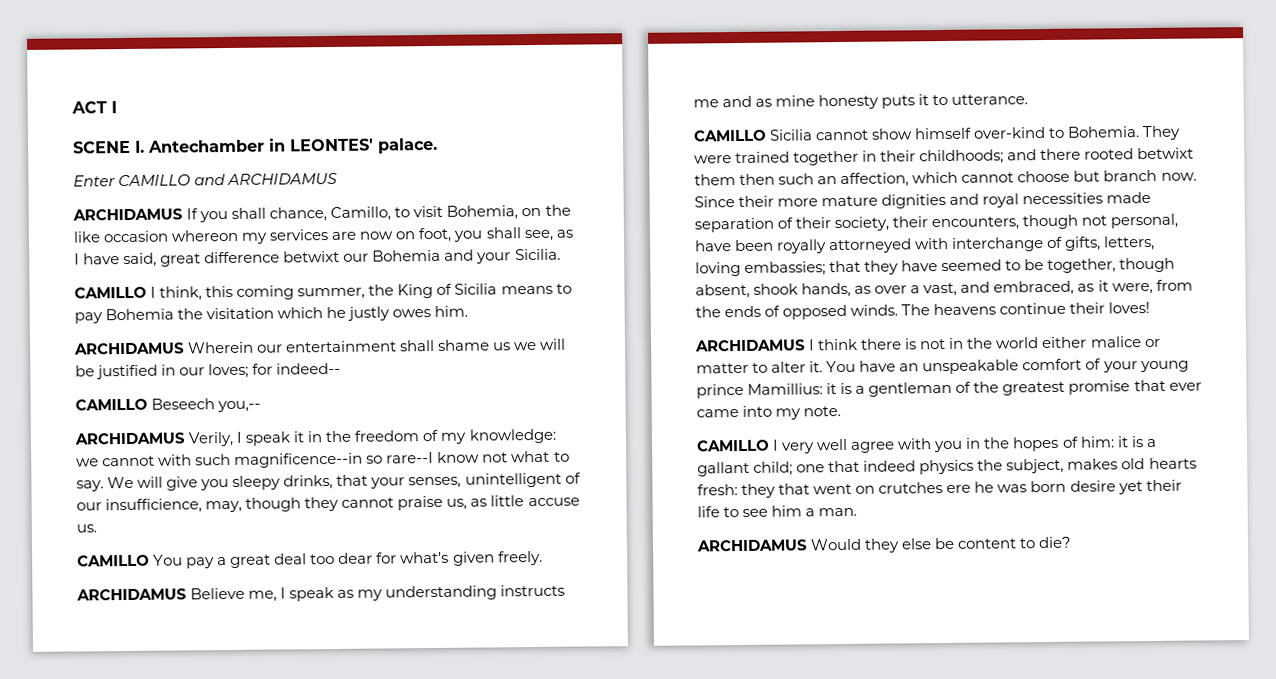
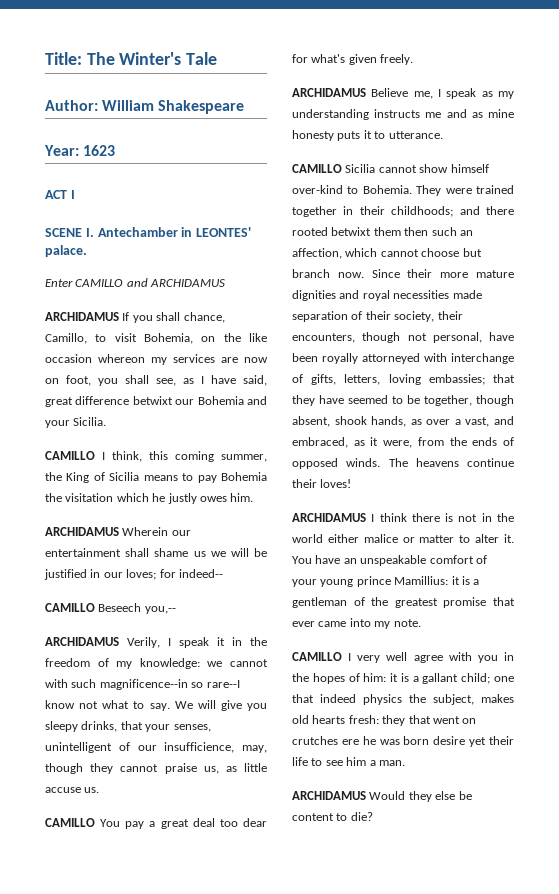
+ Title: The Winter's Tale
+ Author: William Shakespeare
+ Year: 1623

